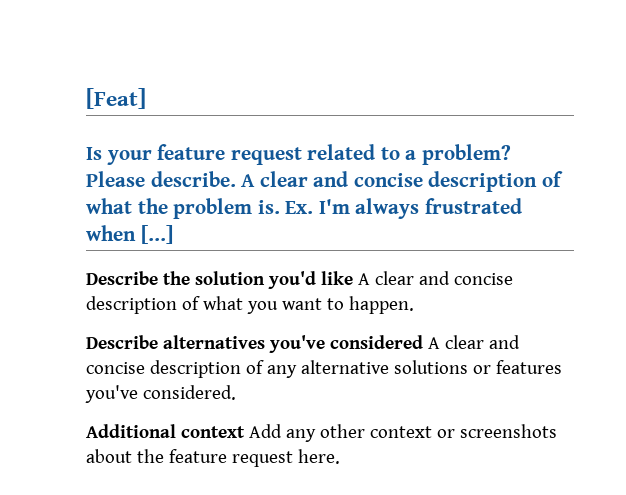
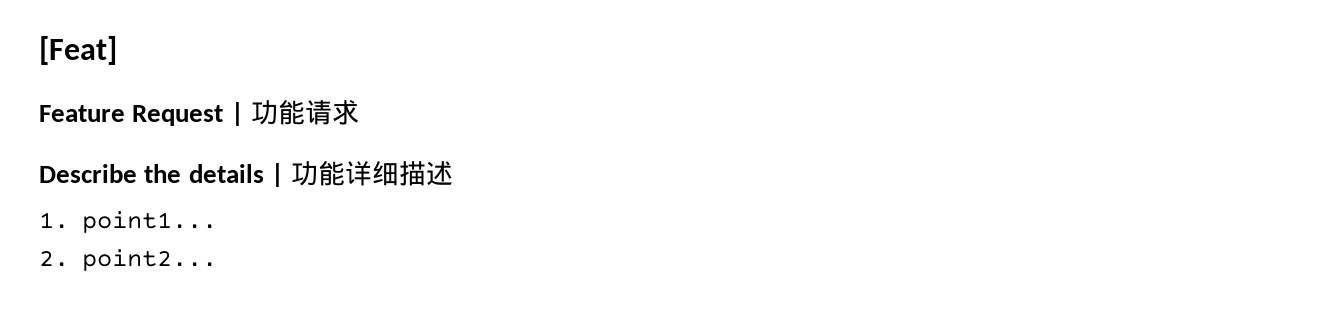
- Is your feature request related to a problem? Please describe. A clear and concise description of what the problem is. Ex. I'm always frustrated when [...]
- Describe the solution you'd like A clear and concise description of what you want to happen.
- Describe alternatives you've considered A clear and concise description of any alternative solutions or features you've considered.
- Additional context Add any other context or screenshots about the feature request here.
+ Feature Request | 功能请求
+ Describe the details | 功能详细描述
+ 1. point1...
+ 2. point2...

